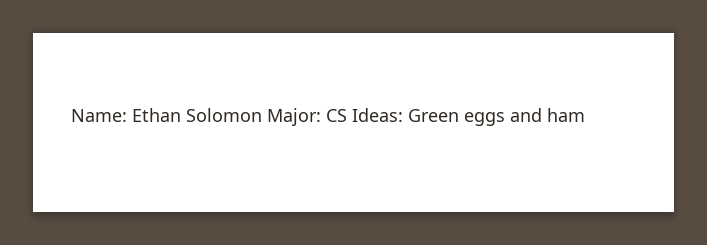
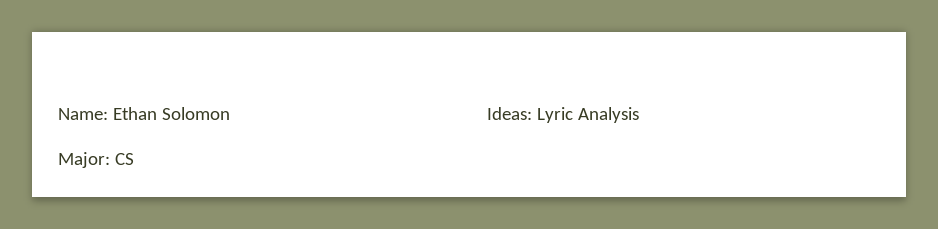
- Name: Ethan Solomon Major: CS Ideas: Green eggs and ham
+ Name: Ethan Solomon
+ Major: CS
+ Ideas: Lyric Analysis

